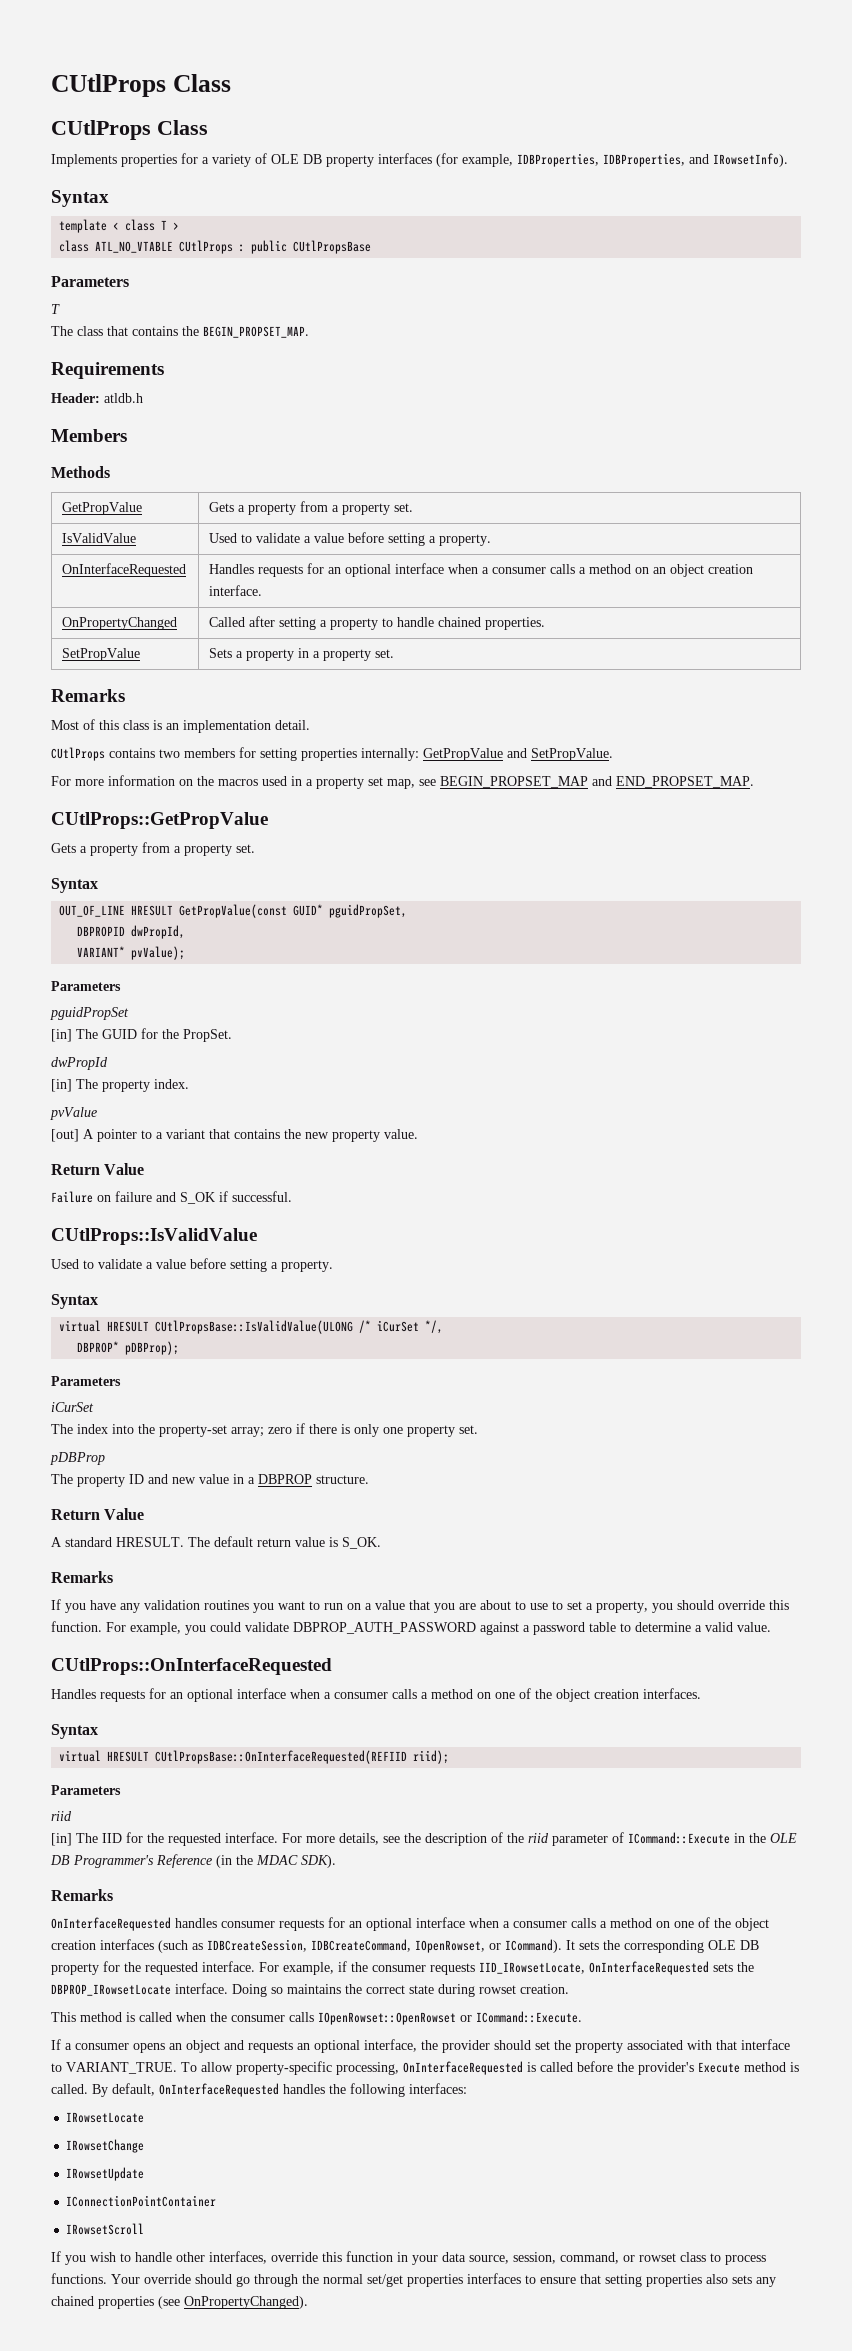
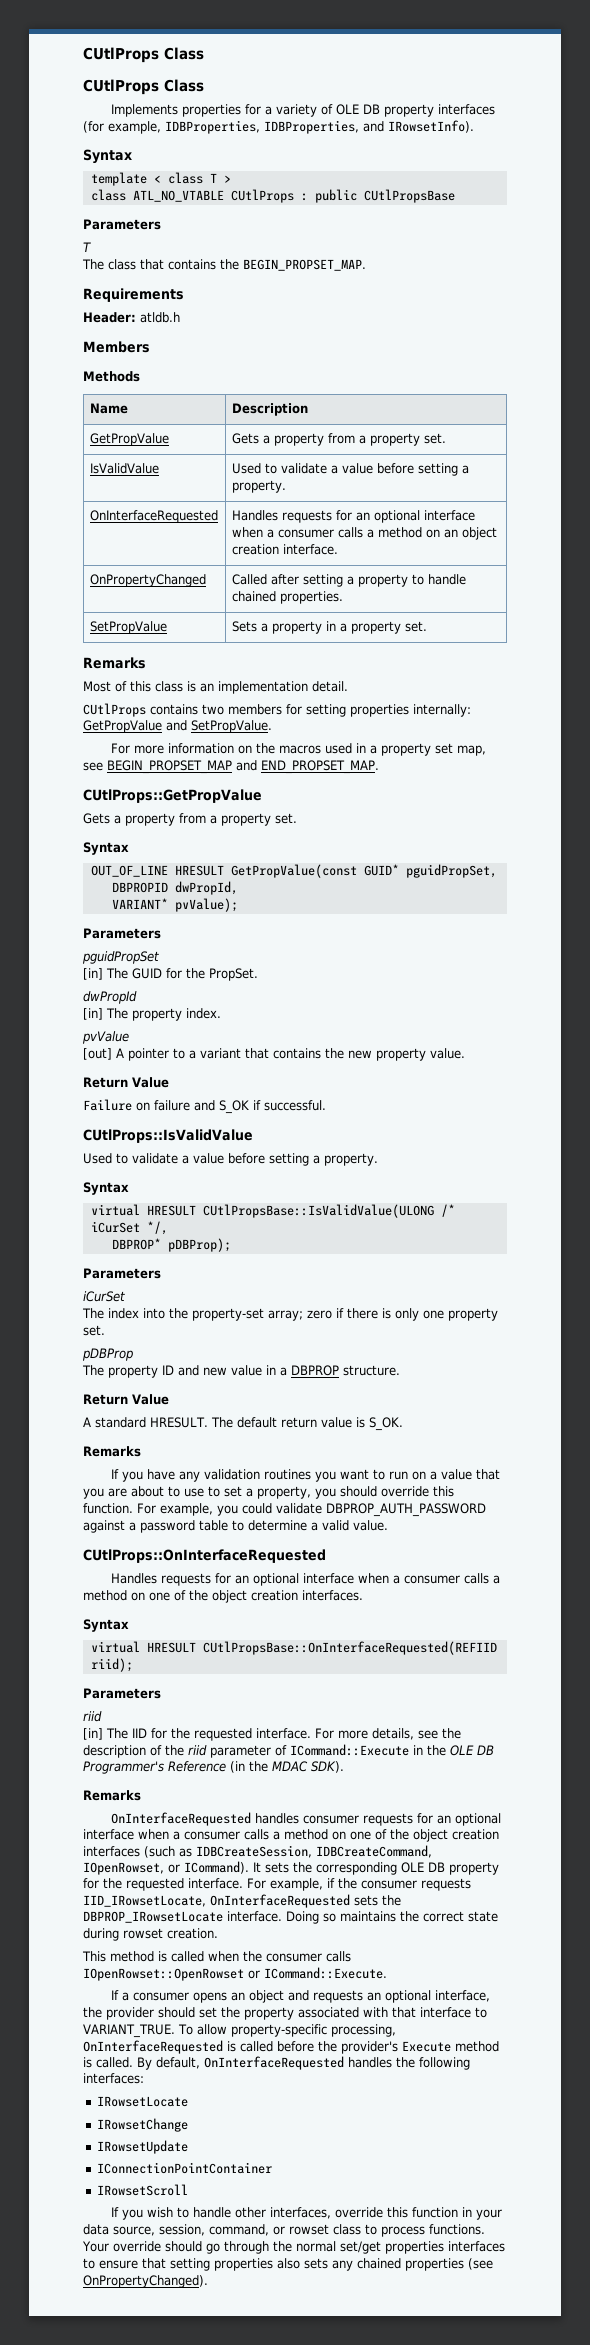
+ Name | Description

